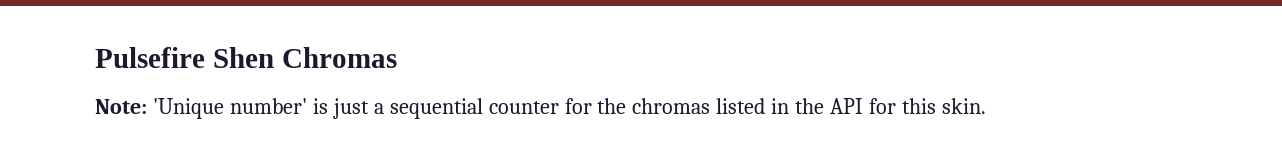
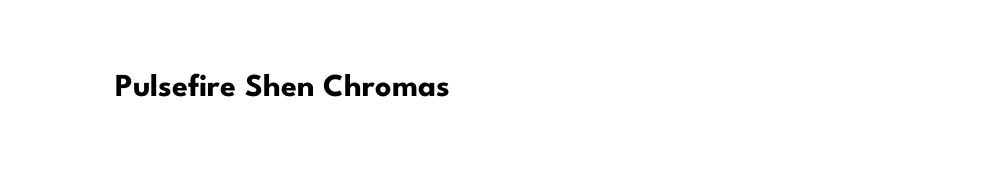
- Note: 'Unique number' is just a sequential counter for the chromas listed in the API for this skin.

